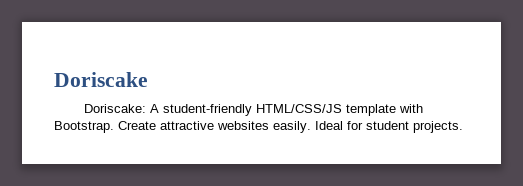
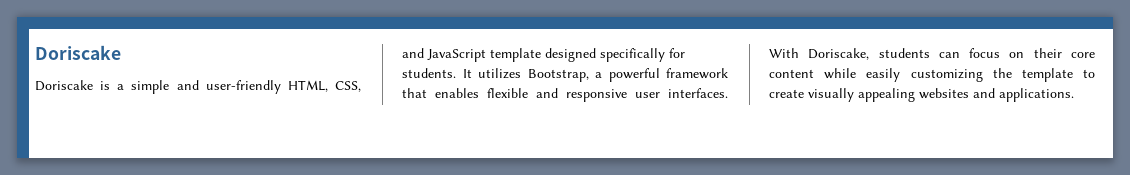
- Doriscake: A student-friendly HTML/CSS/JS template with Bootstrap. Create attractive websites easily. Ideal for student projects.
+ Doriscake is a simple and user-friendly HTML, CSS, and JavaScript template designed specifically for students. It utilizes Bootstrap, a powerful framework that enables flexible and responsive user interfaces. With Doriscake, students can focus on their core content while easily customizing the template to create visually appealing websites and applications.

